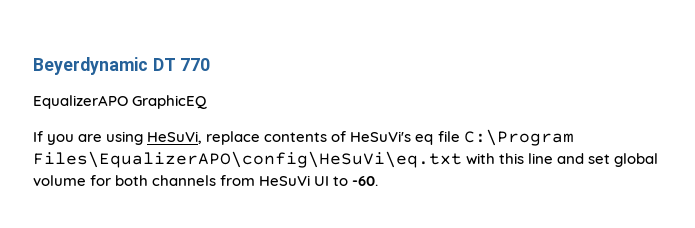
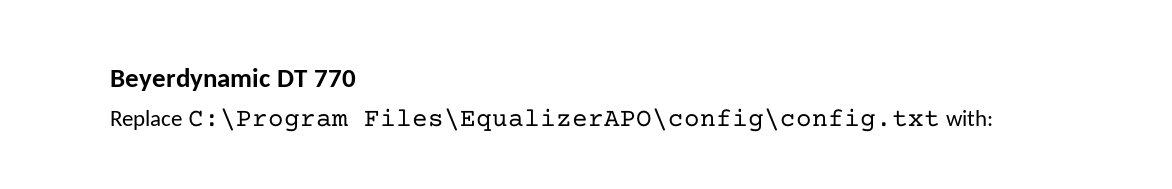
- EqualizerAPO GraphicEQ
- If you are using HeSuVi, replace contents of HeSuVi's eq file C:\Program Files\EqualizerAPO\config\HeSuVi\eq.txt with this line and set global volume for both channels from HeSuVi UI to -60.
+ Replace C:\Program Files\EqualizerAPO\config\config.txt with:

